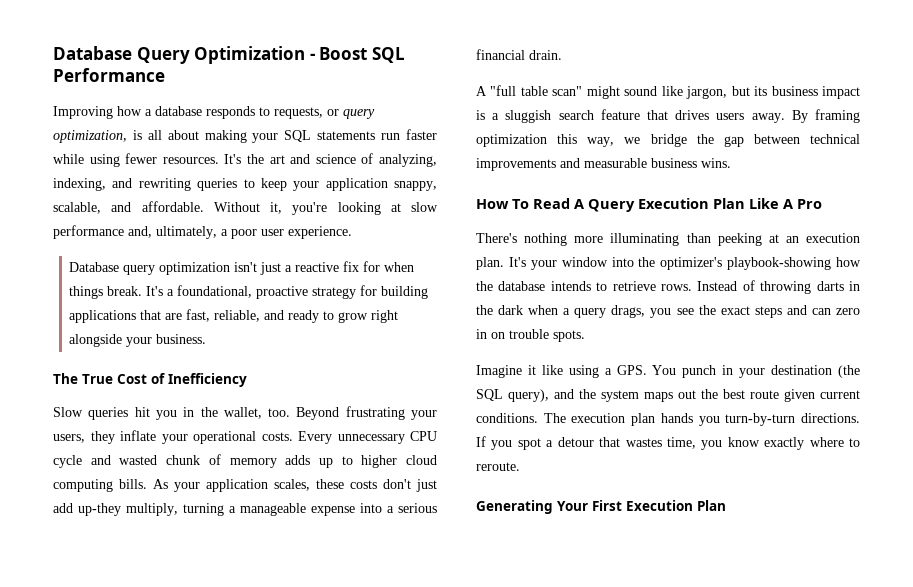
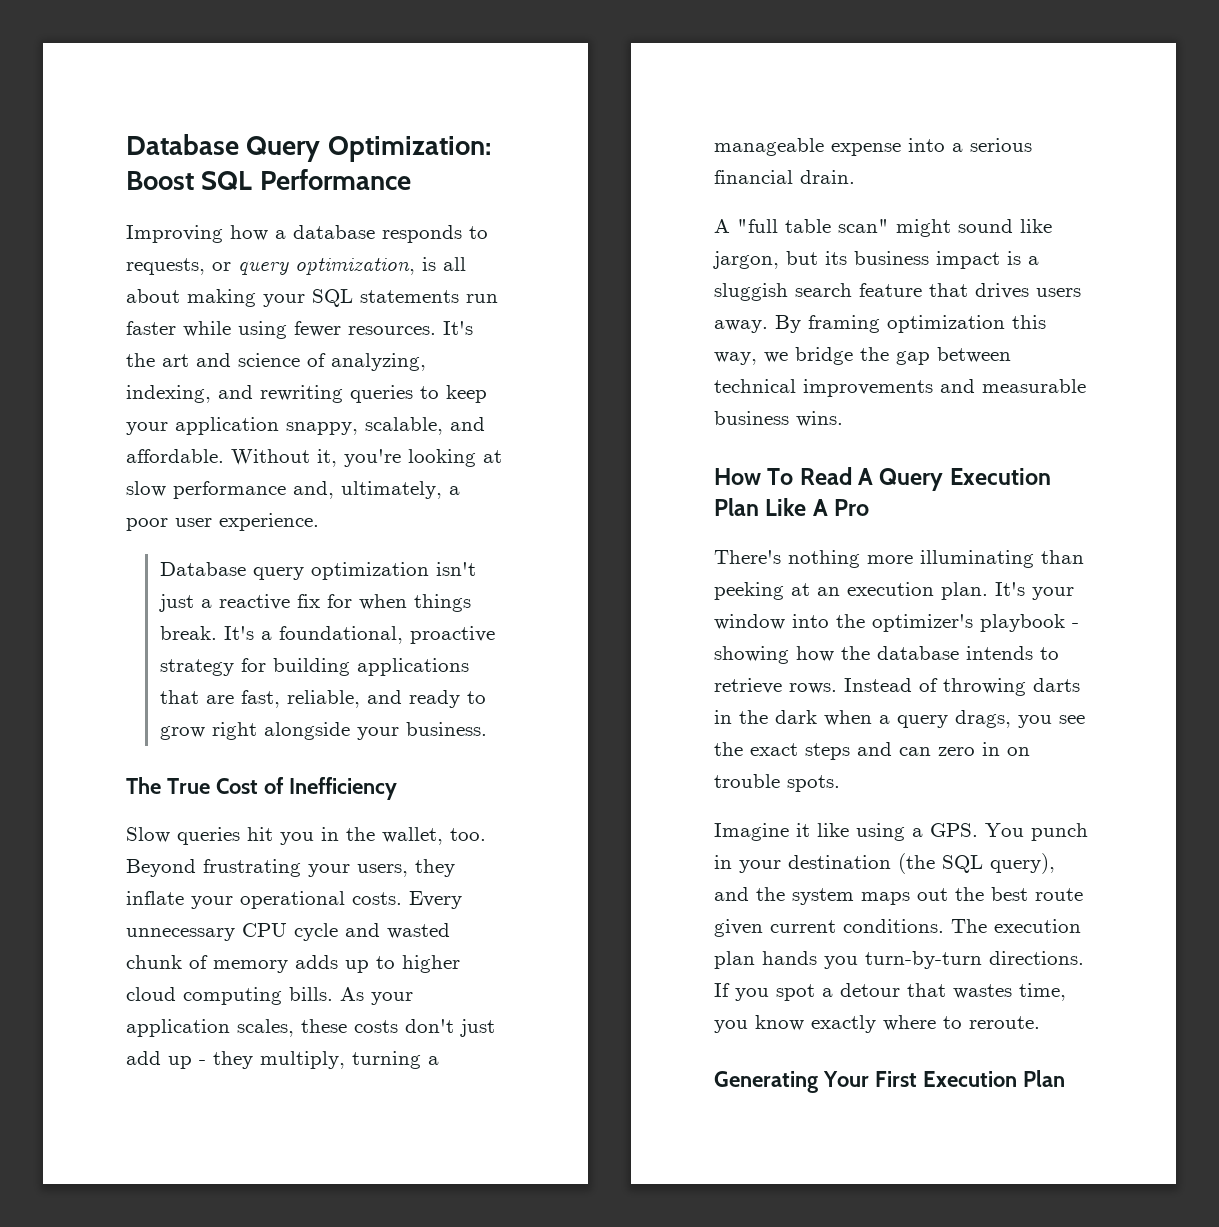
- Database Query Optimization - Boost SQL Performance
+ Database Query Optimization: Boost SQL Performance
- As your application scales, these costs don't just add up-they multiply, turning a manageable expense into a serious financial drain.
+ As your application scales, these costs don't just add up - they multiply, turning a manageable expense into a serious financial drain.
- It's your window into the optimizer's playbook-showing how the database intends to retrieve rows.
+ It's your window into the optimizer's playbook - showing how the database intends to retrieve rows.

